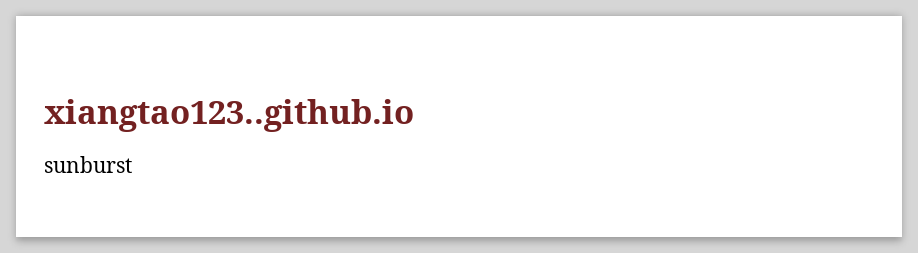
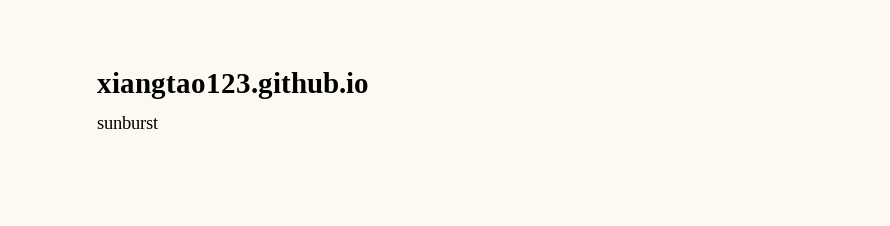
- xiangtao123..github.io
+ xiangtao123.github.io

